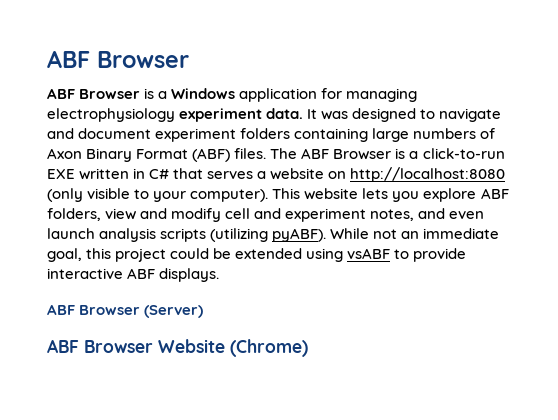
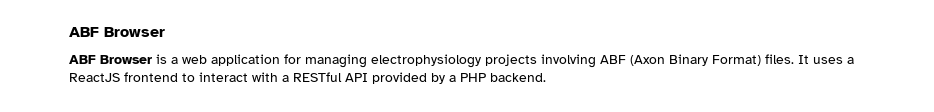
- ABF Browser is a Windows application for managing electrophysiology experiment data. It was designed to navigate and document experiment folders containing large numbers of Axon Binary Format (ABF) files. The ABF Browser is a click-to-run EXE written in C# that serves a website on http://localhost:8080 (only visible to your computer). This website lets you explore ABF folders, view and modify cell and experiment notes, and even launch analysis scripts (utilizing pyABF). While not an immediate goal, this project could be extended using vsABF to provide interactive ABF displays.
- ABF Browser (Server)
- ABF Browser Website (Chrome)
+ ABF Browser is a web application for managing electrophysiology projects involving ABF (Axon Binary Format) files. It uses a ReactJS frontend to interact with a RESTful API provided by a PHP backend.

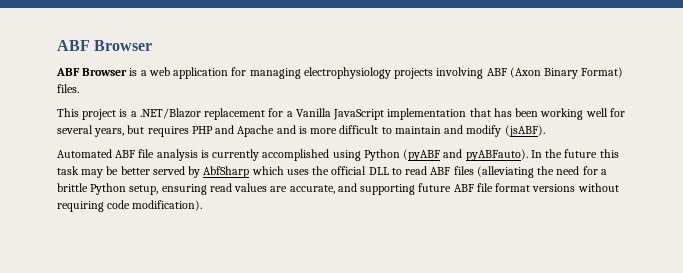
- ABF Browser is a web application for managing electrophysiology projects involving ABF (Axon Binary Format) files. It uses a ReactJS frontend to interact with a RESTful API provided by a PHP backend.
+ ABF Browser is a web application for managing electrophysiology projects involving ABF (Axon Binary Format) files.
+ This project is a .NET/Blazor replacement for a Vanilla JavaScript implementation that has been working well for several years, but requires PHP and Apache and is more difficult to maintain and modify (jsABF).
+ Automated ABF file analysis is currently accomplished using Python (pyABF and pyABFauto). In the future this task may be better served by AbfSharp which uses the official DLL to read ABF files (alleviating the need for a brittle Python setup, ensuring read values are accurate, and supporting future ABF file format versions without requiring code modification).

